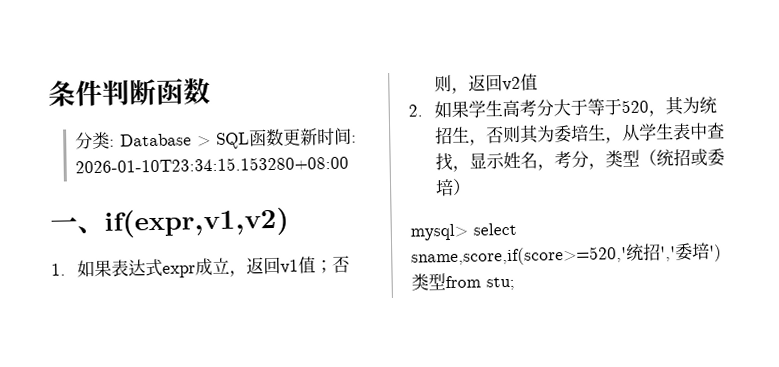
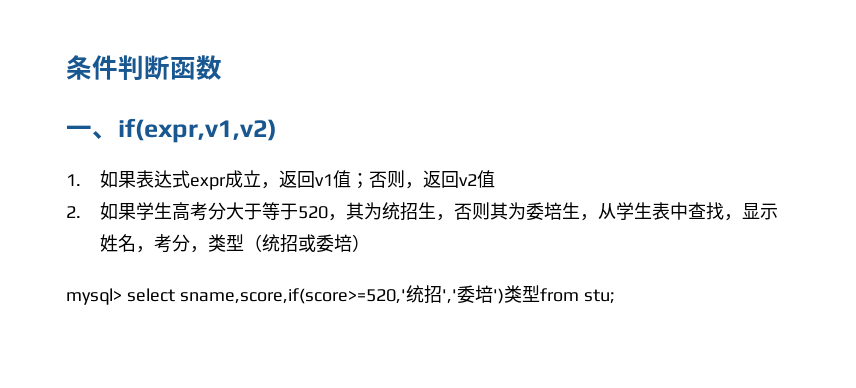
- 分类: Database > SQL函数更新时间: 2026-01-10T23:34:15.153280+08:00

